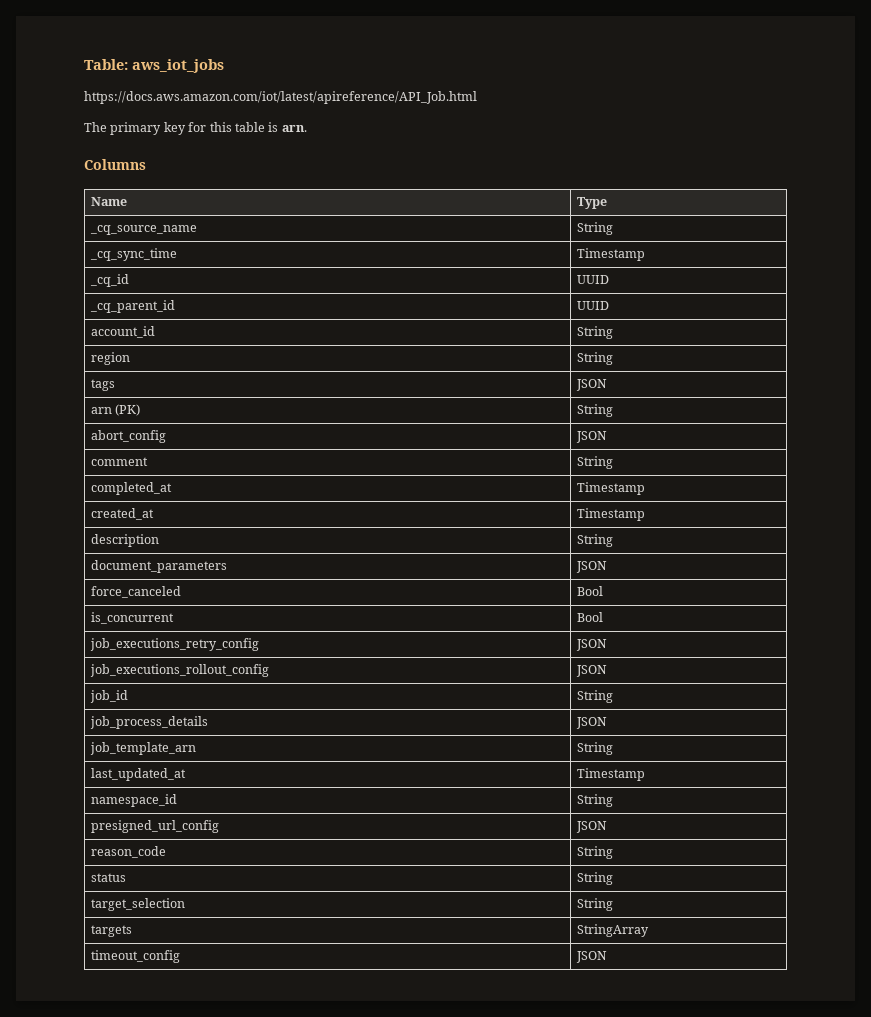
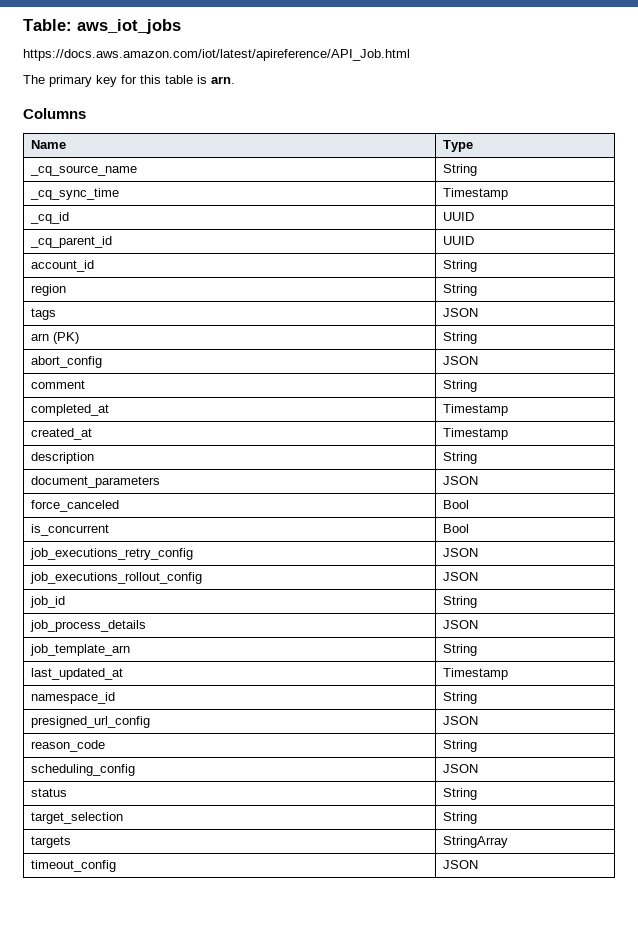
+ scheduling_config | JSON

